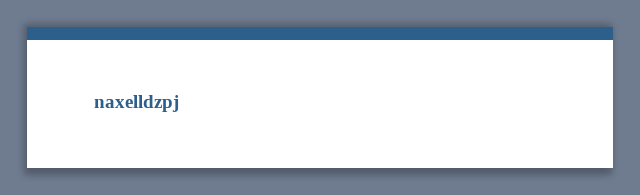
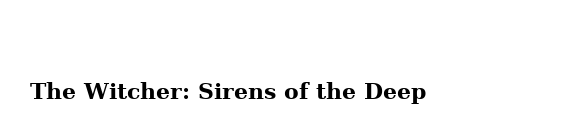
- naxelldzpj
+ The Witcher: Sirens of the Deep

